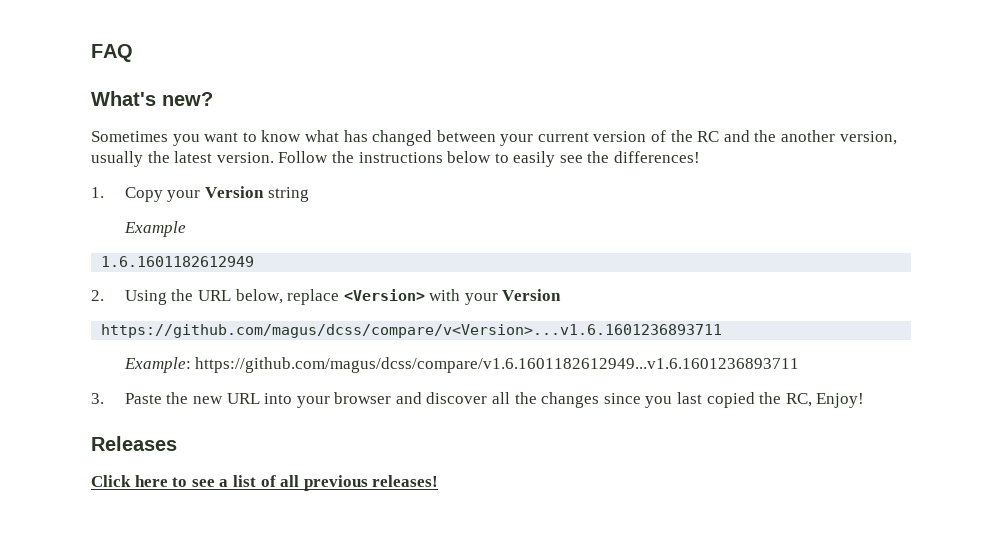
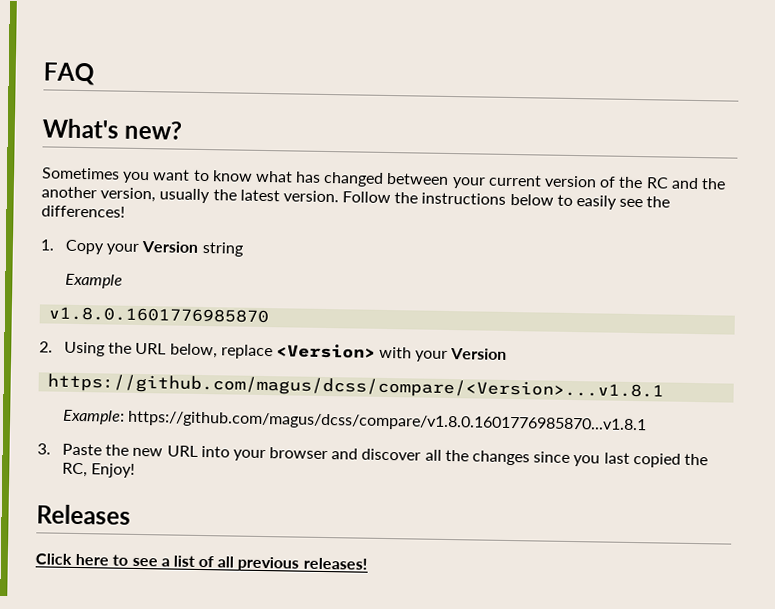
- 1.6.1601182612949
+ v1.8.0.1601776985870
- https://github.com/magus/dcss/compare/v<Version>...v1.6.1601236893711
+ https://github.com/magus/dcss/compare/<Version>...v1.8.1
- Example: https://github.com/magus/dcss/compare/v1.6.1601182612949...v1.6.1601236893711
+ Example: https://github.com/magus/dcss/compare/v1.8.0.1601776985870...v1.8.1

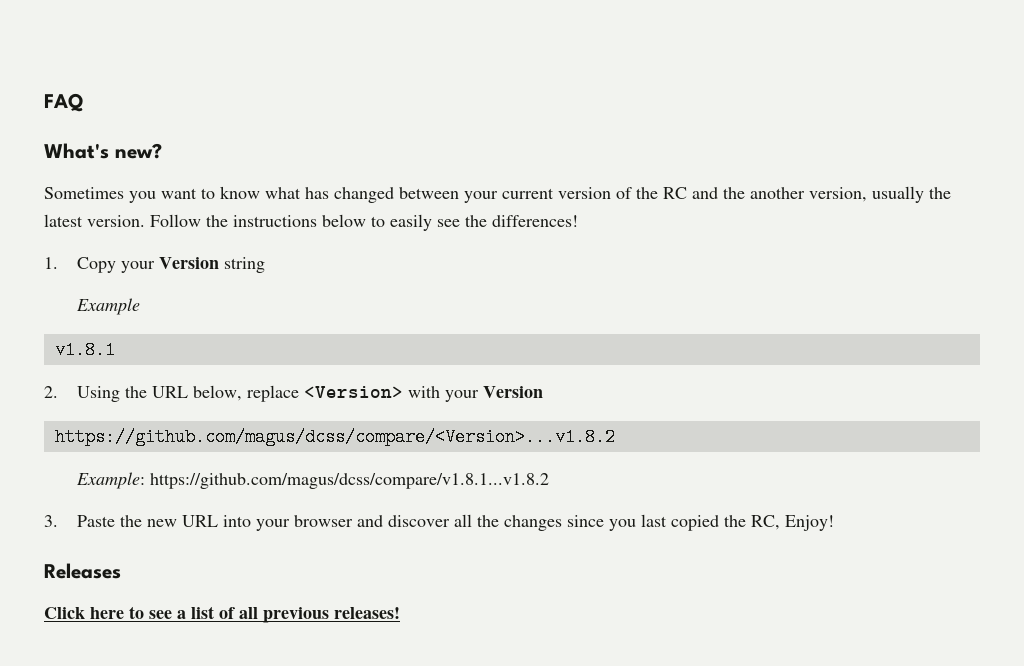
- v1.8.0.1601776985870
+ v1.8.1
- https://github.com/magus/dcss/compare/<Version>...v1.8.1
+ https://github.com/magus/dcss/compare/<Version>...v1.8.2
- Example: https://github.com/magus/dcss/compare/v1.8.0.1601776985870...v1.8.1
+ Example: https://github.com/magus/dcss/compare/v1.8.1...v1.8.2

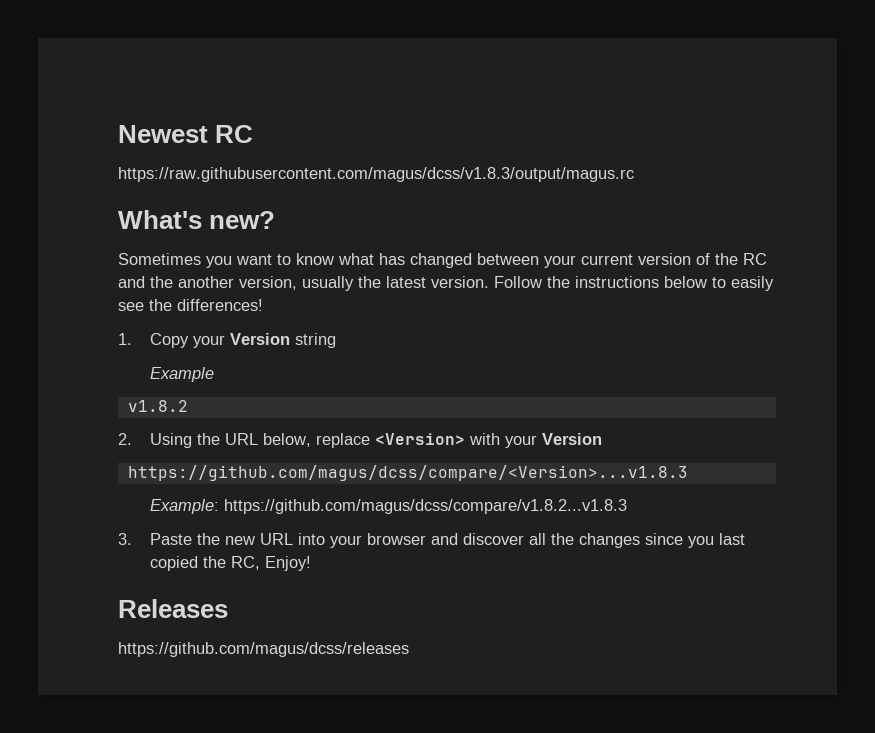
- FAQ
+ Newest RC
+ https://raw.githubusercontent.com/magus/dcss/v1.8.3/output/magus.rc
- v1.8.1
+ v1.8.2
- https://github.com/magus/dcss/compare/<Version>...v1.8.2
+ https://github.com/magus/dcss/compare/<Version>...v1.8.3
- Example: https://github.com/magus/dcss/compare/v1.8.1...v1.8.2
+ Example: https://github.com/magus/dcss/compare/v1.8.2...v1.8.3
- Click here to see a list of all previous releases!
+ https://github.com/magus/dcss/releases

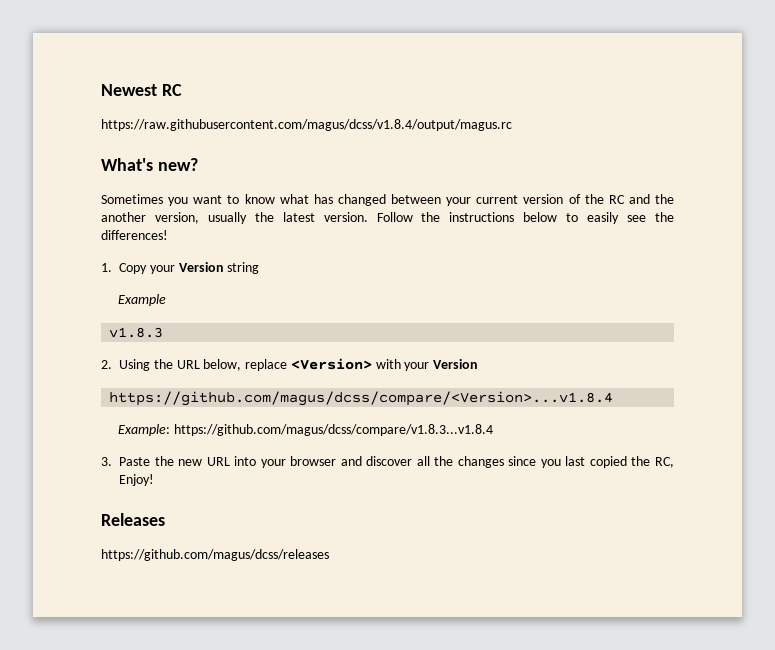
- https://raw.githubusercontent.com/magus/dcss/v1.8.3/output/magus.rc
+ https://raw.githubusercontent.com/magus/dcss/v1.8.4/output/magus.rc
- v1.8.2
+ v1.8.3
- https://github.com/magus/dcss/compare/<Version>...v1.8.3
+ https://github.com/magus/dcss/compare/<Version>...v1.8.4
- Example: https://github.com/magus/dcss/compare/v1.8.2...v1.8.3
+ Example: https://github.com/magus/dcss/compare/v1.8.3...v1.8.4

